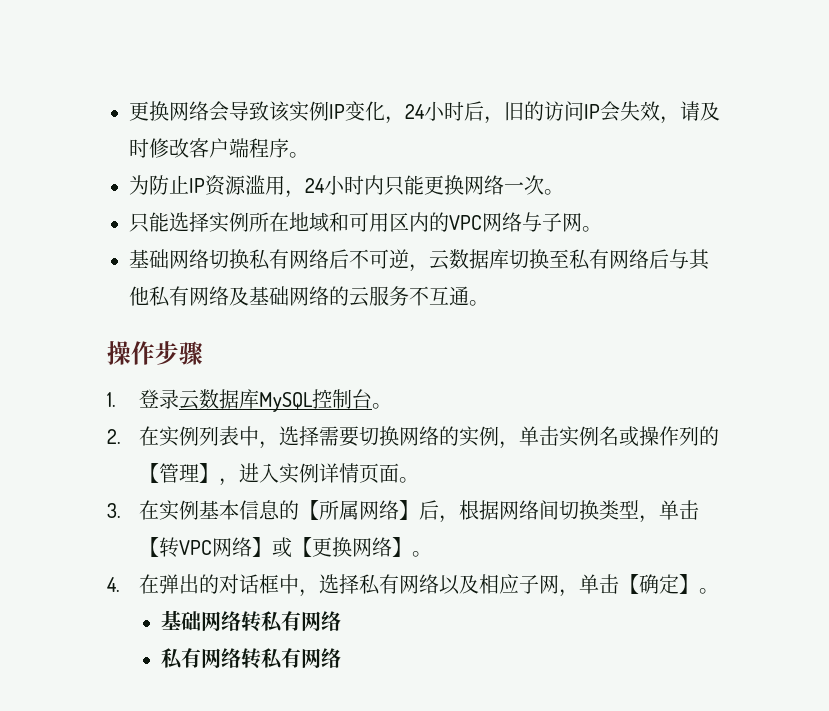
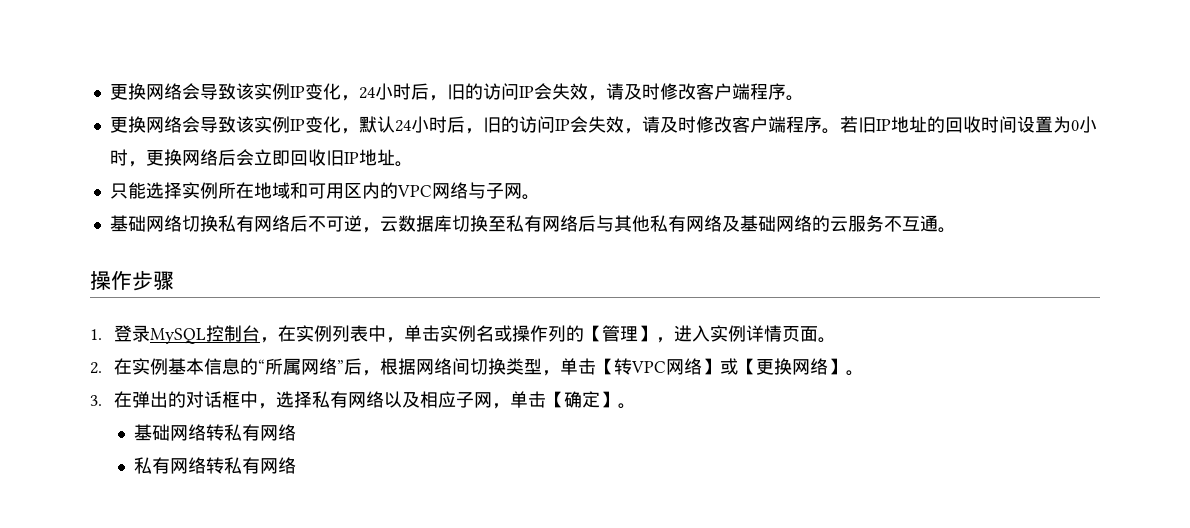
- 为防止IP资源滥用，24小时内只能更换网络一次。
+ 更换网络会导致该实例IP变化，默认24小时后，旧的访问IP会失效，请及时修改客户端程序。若旧IP地址的回收时间设置为0小时，更换网络后会立即回收旧IP地址。
- 1.登录云数据库MySQL控制台。
- 2.在实例列表中，选择需要切换网络的实例，单击实例名或操作列的【管理】，进入实例详情页面。
+ 1.登录MySQL控制台，在实例列表中，单击实例名或操作列的【管理】，进入实例详情页面。
- 3.在实例基本信息的【所属网络】后，根据网络间切换类型，单击【转VPC网络】或【更换网络】。
+ 2.在实例基本信息的“所属网络”后，根据网络间切换类型，单击【转VPC网络】或【更换网络】。
- 4.在弹出的对话框中，选择私有网络以及相应子网，单击【确定】。
+ 3.在弹出的对话框中，选择私有网络以及相应子网，单击【确定】。

